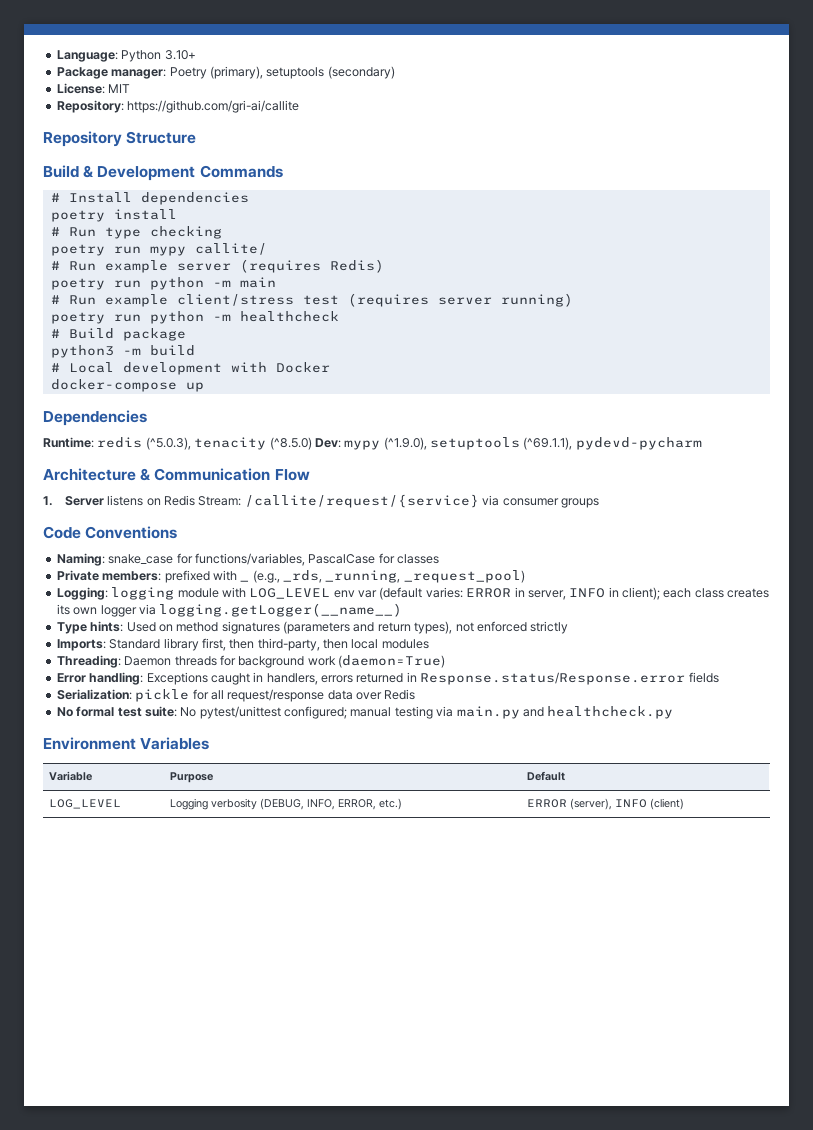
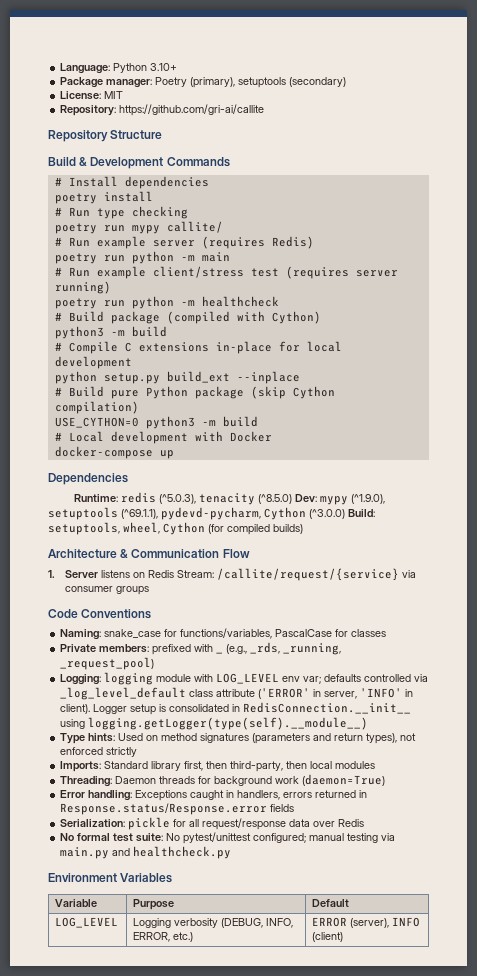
- # Build package
+ # Build package (compiled with Cython)
  python3 -m build
+ # Compile C extensions in-place for local development
+ python setup.py build_ext --inplace
+ # Build pure Python package (skip Cython compilation)
+ USE_CYTHON=0 python3 -m build
- Runtime: redis (^5.0.3), tenacity (^8.5.0) Dev: mypy (^1.9.0), setuptools (^69.1.1), pydevd-pycharm
+ Runtime: redis (^5.0.3), tenacity (^8.5.0) Dev: mypy (^1.9.0), setuptools (^69.1.1), pydevd-pycharm, Cython (^3.0.0) Build: setuptools, wheel, Cython (for compiled builds)
- Logging: logging module with LOG_LEVEL env var (default varies: ERROR in server, INFO in client); each class creates its own logger via logging.getLogger(__name__)
+ Logging: logging module with LOG_LEVEL env var; defaults controlled via _log_level_default class attribute ('ERROR' in server, 'INFO' in client). Logger setup is consolidated in RedisConnection.__init__ using logging.getLogger(type(self).__module__)

